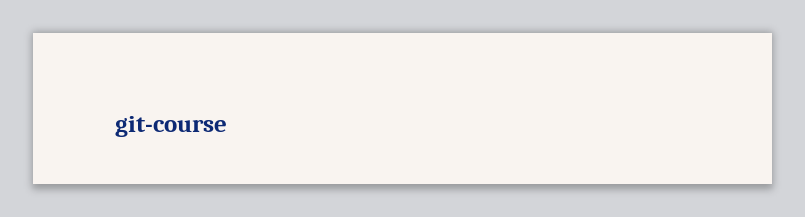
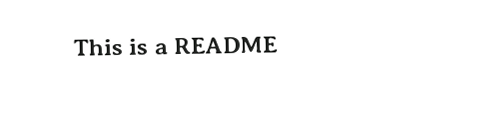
- git-course
+ This is a README

